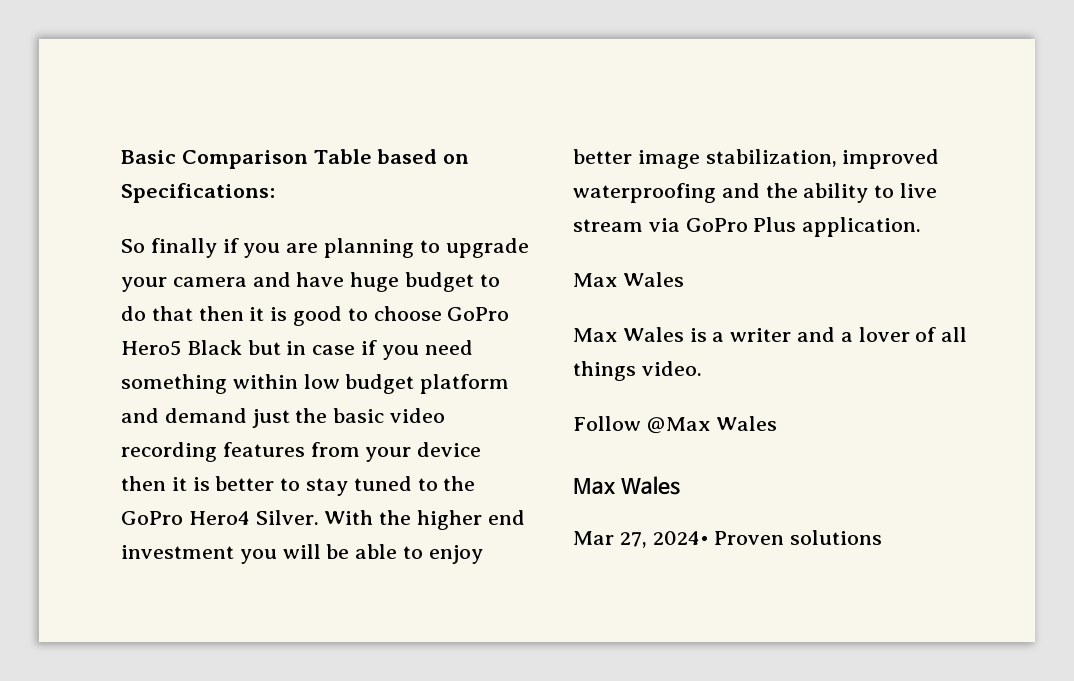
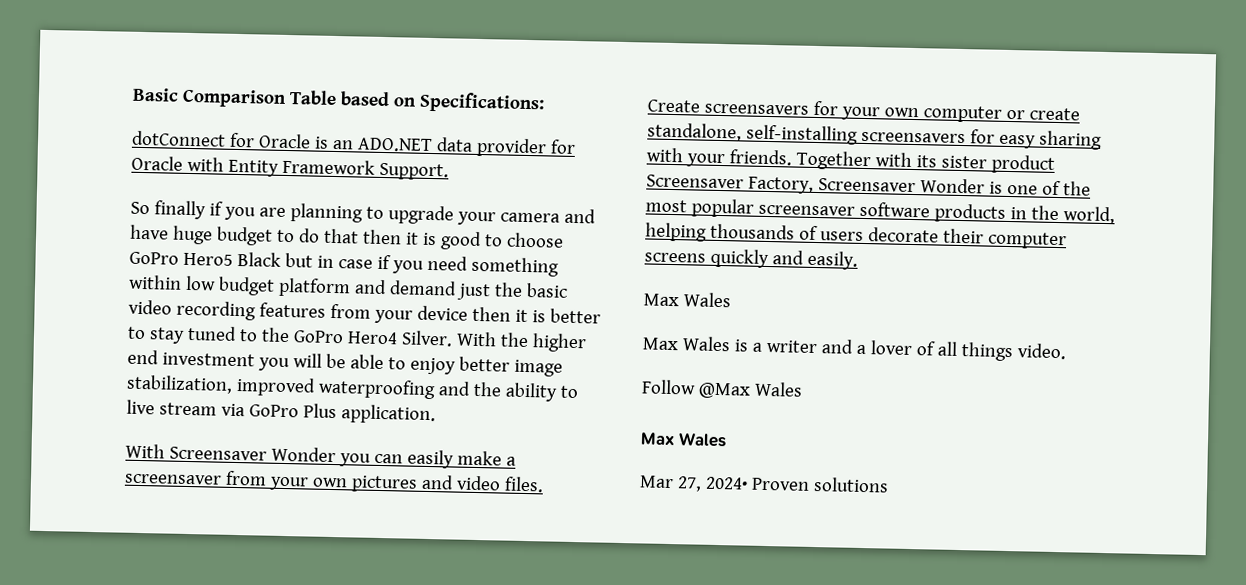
+ dotConnect for Oracle is an ADO.NET data provider for Oracle with Entity Framework Support.
+ With Screensaver Wonder you can easily make a screensaver from your own pictures and video files. Create screensavers for your own computer or create standalone, self-installing screensavers for easy sharing with your friends. Together with its sister product Screensaver Factory, Screensaver Wonder is one of the most popular screensaver software products in the world, helping thousands of users decorate their computer screens quickly and easily.

